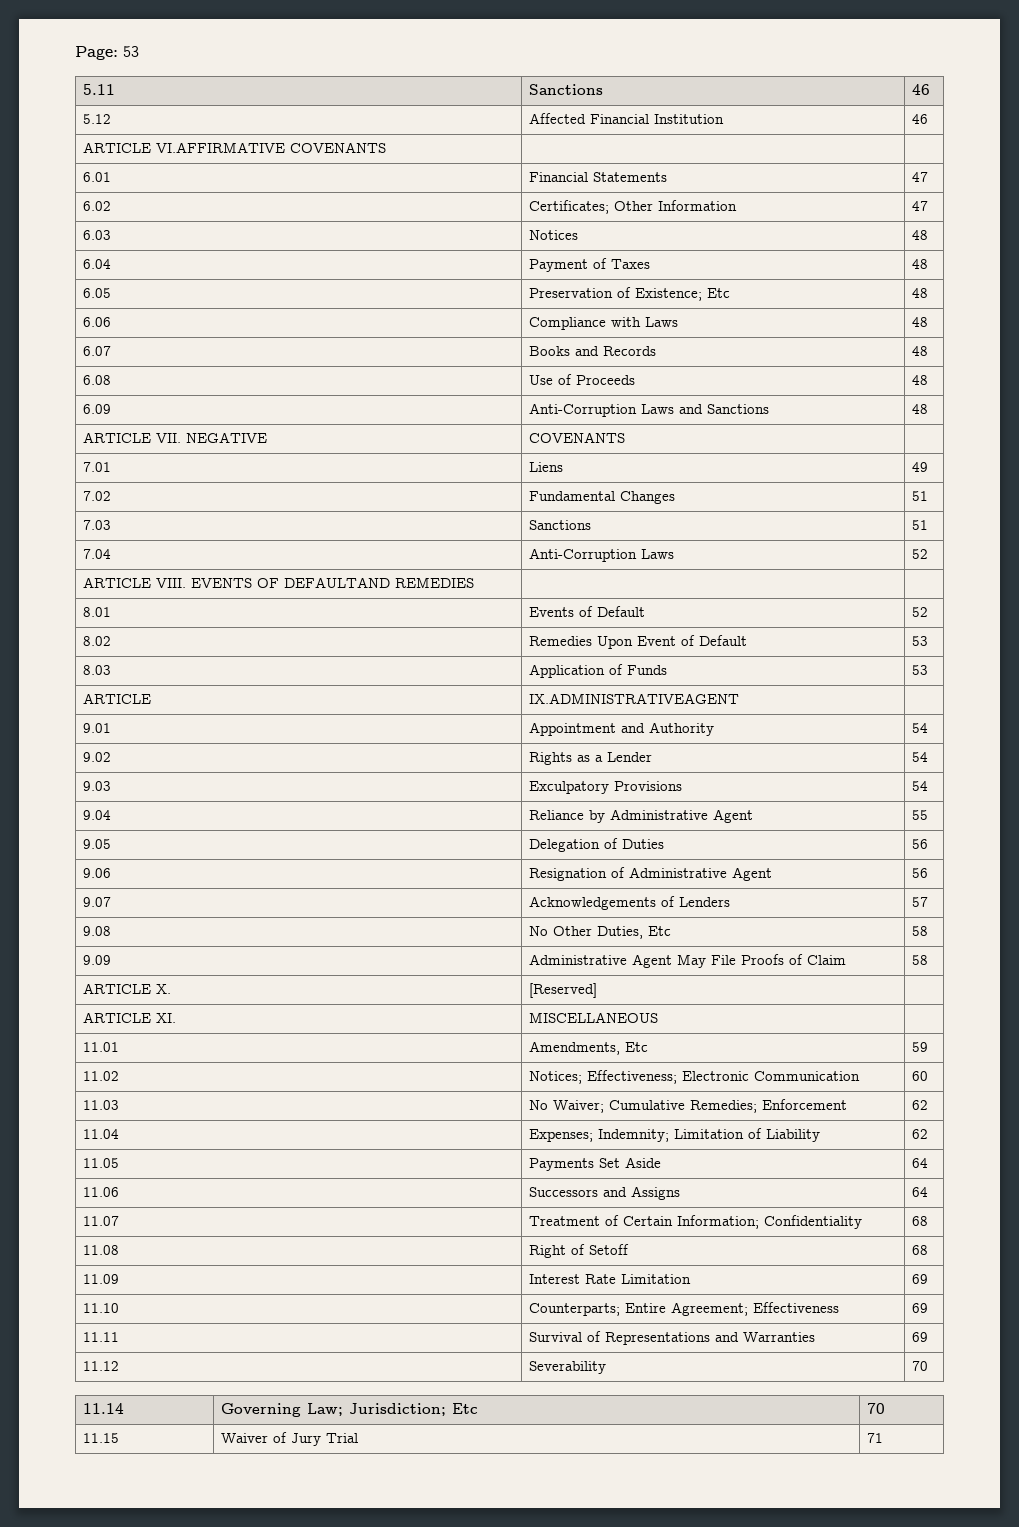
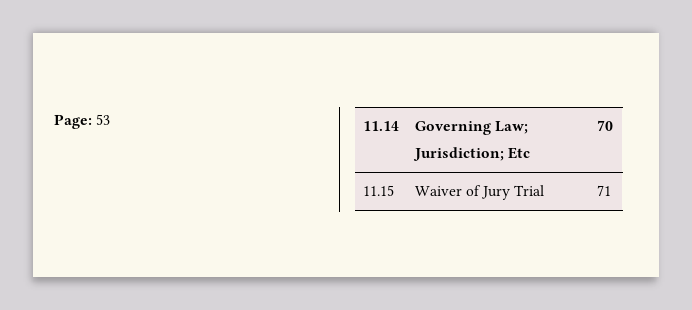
- 5.11 | Sanctions | 46
- 5.12 | Affected Financial Institution | 46
- ARTICLE VI.AFFIRMATIVE COVENANTS | |
- 6.01 | Financial Statements | 47
- 6.02 | Certificates; Other Information | 47
- 6.03 | Notices | 48
- 6.04 | Payment of Taxes | 48
- 6.05 | Preservation of Existence; Etc | 48
- 6.06 | Compliance with Laws | 48
- 6.07 | Books and Records | 48
- 6.08 | Use of Proceeds | 48
- 6.09 | Anti-Corruption Laws and Sanctions | 48
- ARTICLE VII. NEGATIVE | COVENANTS |
- 7.01 | Liens | 49
- 7.02 | Fundamental Changes | 51
- 7.03 | Sanctions | 51
- 7.04 | Anti-Corruption Laws | 52
- ARTICLE VIII. EVENTS OF DEFAULTAND REMEDIES | |
- 8.01 | Events of Default | 52
- 8.02 | Remedies Upon Event of Default | 53
- 8.03 | Application of Funds | 53
- ARTICLE | IX.ADMINISTRATIVEAGENT |
- 9.01 | Appointment and Authority | 54
- 9.02 | Rights as a Lender | 54
- 9.03 | Exculpatory Provisions | 54
- 9.04 | Reliance by Administrative Agent | 55
- 9.05 | Delegation of Duties | 56
- 9.06 | Resignation of Administrative Agent | 56
- 9.07 | Acknowledgements of Lenders | 57
- 9.08 | No Other Duties, Etc | 58
- 9.09 | Administrative Agent May File Proofs of Claim | 58
- ARTICLE X. | [Reserved] |
- ARTICLE XI. | MISCELLANEOUS |
- 11.01 | Amendments, Etc | 59
- 11.02 | Notices; Effectiveness; Electronic Communication | 60
- 11.03 | No Waiver; Cumulative Remedies; Enforcement | 62
- 11.04 | Expenses; Indemnity; Limitation of Liability | 62
- 11.05 | Payments Set Aside | 64
- 11.06 | Successors and Assigns | 64
- 11.07 | Treatment of Certain Information; Confidentiality | 68
- 11.08 | Right of Setoff | 68
- 11.09 | Interest Rate Limitation | 69
- 11.10 | Counterparts; Entire Agreement; Effectiveness | 69
- 11.11 | Survival of Representations and Warranties | 69
- 11.12 | Severability | 70

